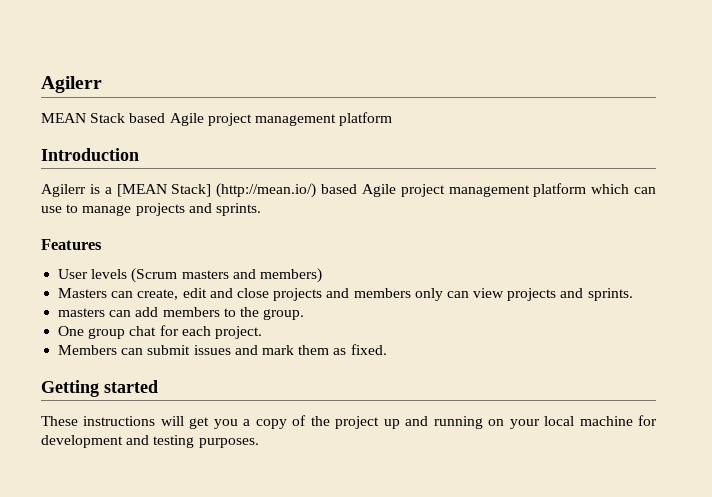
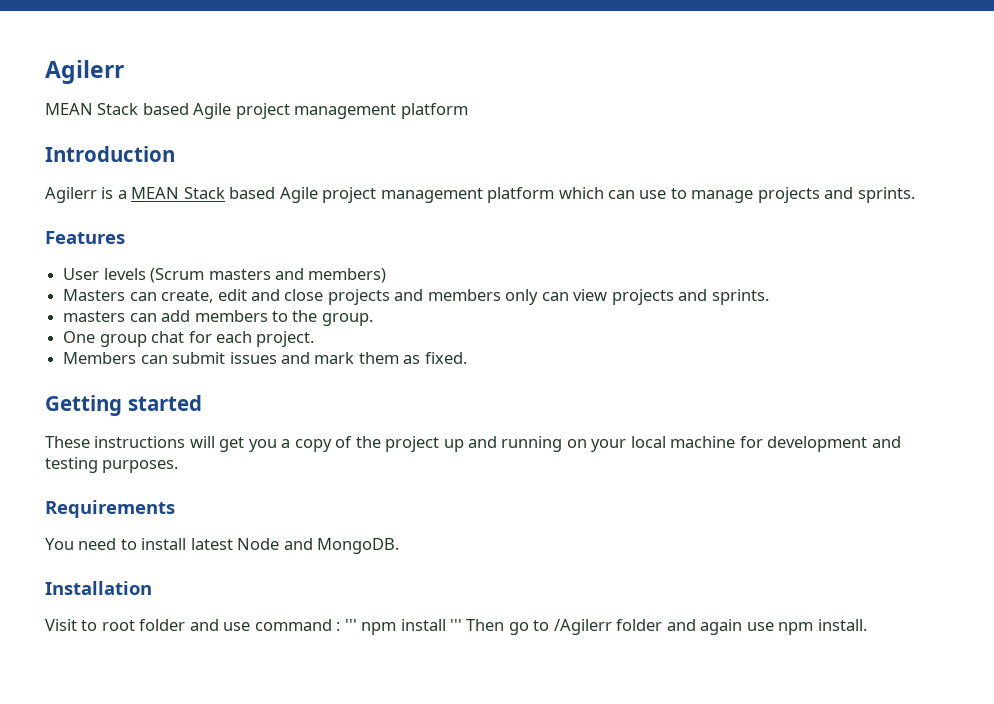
- Agilerr is a [MEAN Stack] (http://mean.io/) based Agile project management platform which can use to manage projects and sprints.
+ Agilerr is a MEAN Stack based Agile project management platform which can use to manage projects and sprints.
+ Requirements
+ You need to install latest Node and MongoDB.
+ Installation
+ Visit to root folder and use command : ''' npm install ''' Then go to /Agilerr folder and again use npm install.

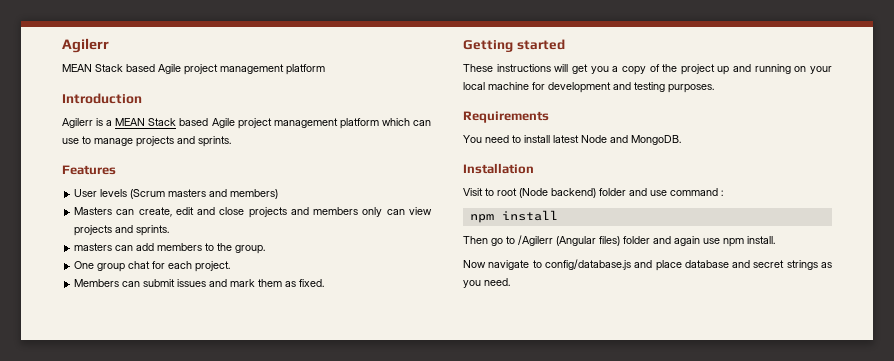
- Visit to root folder and use command : ''' npm install ''' Then go to /Agilerr folder and again use npm install.
+ Visit to root (Node backend) folder and use command :
+ npm install
+ Then go to /Agilerr (Angular files) folder and again use npm install.
+ Now navigate to config/database.js and place database and secret strings as you need.

